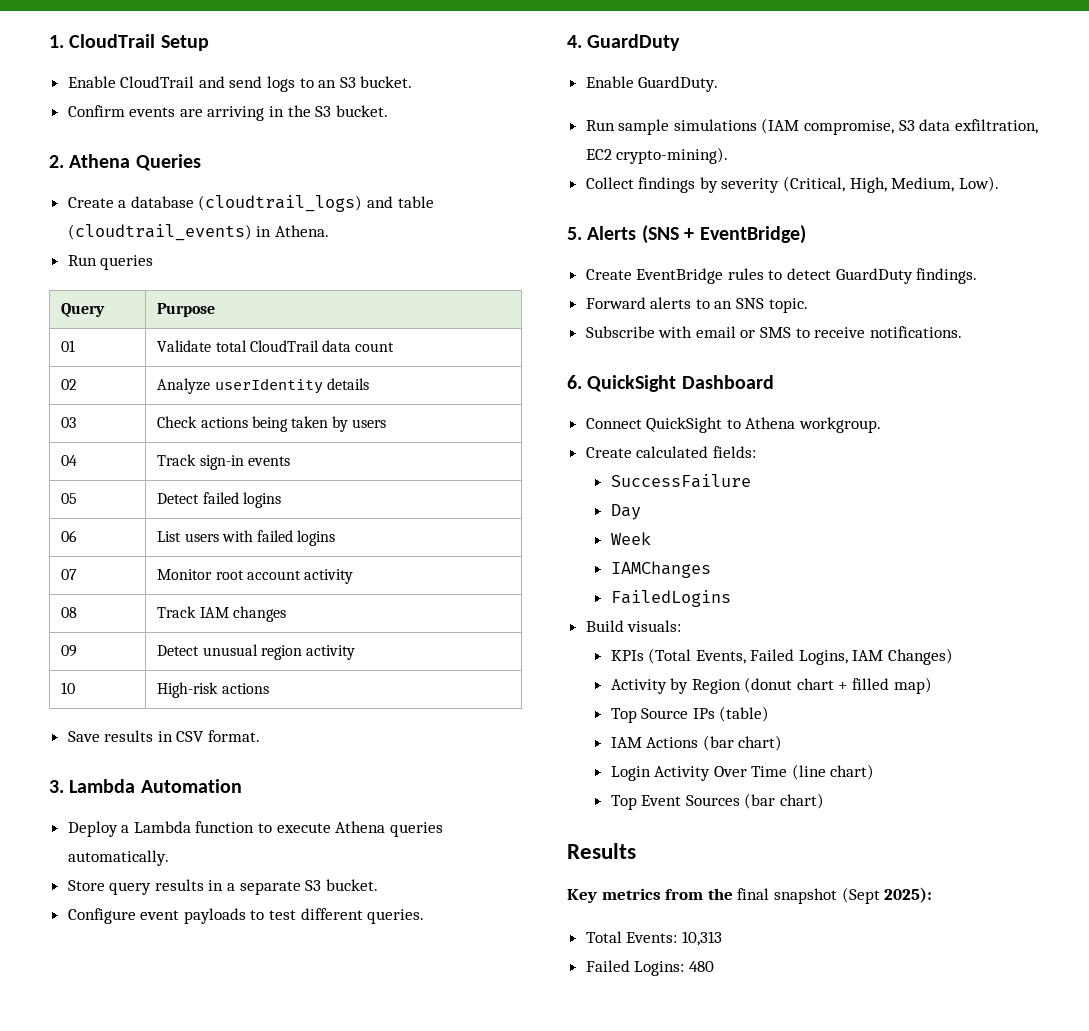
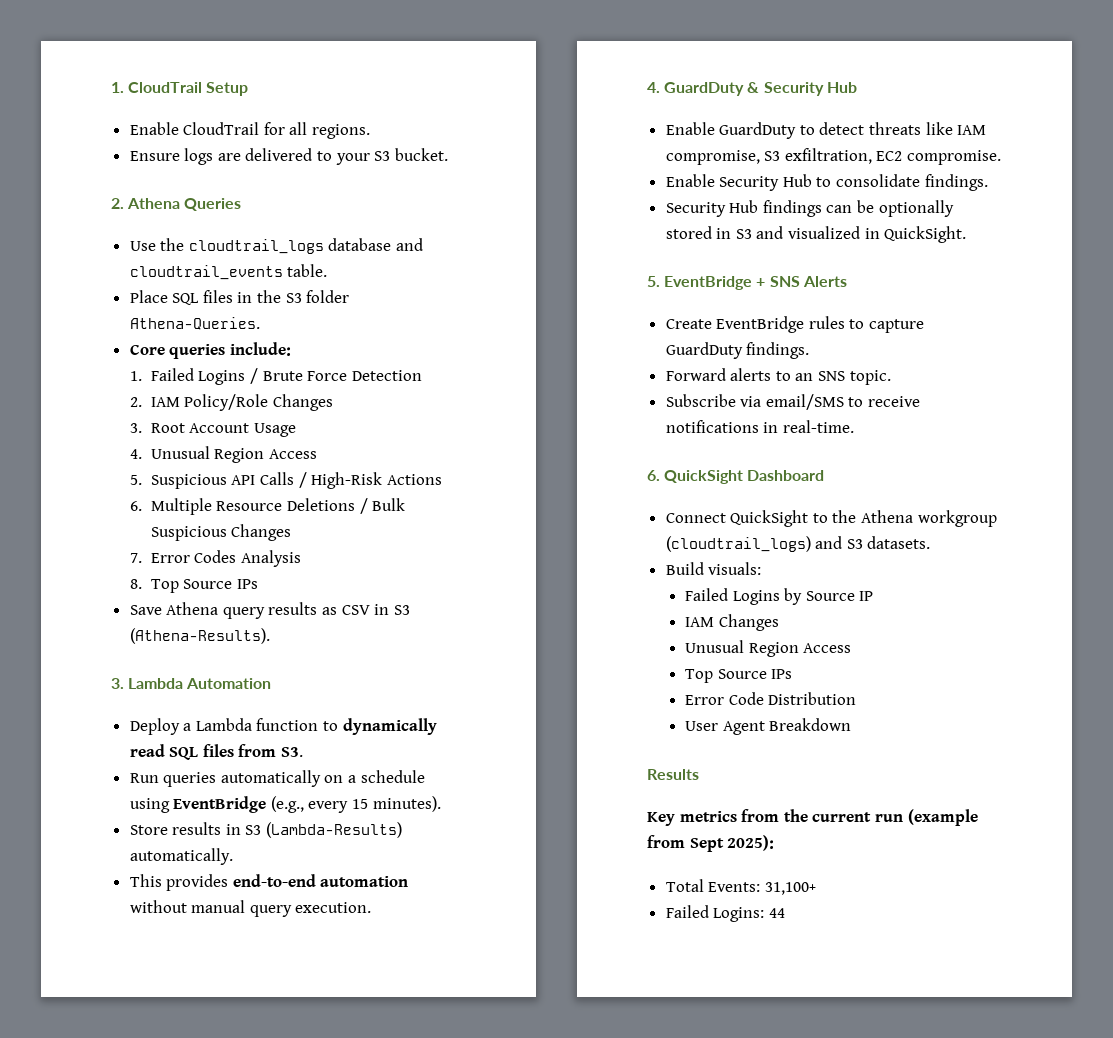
- Enable CloudTrail and send logs to an S3 bucket.
- Confirm events are arriving in the S3 bucket.
+ Enable CloudTrail for all regions.
+ Ensure logs are delivered to your S3 bucket.
- Create a database (cloudtrail_logs) and table (cloudtrail_events) in Athena.
- Run queries
- Query | Purpose
- 01 | Validate total CloudTrail data count
- 02 | Analyze userIdentity details
- 03 | Check actions being taken by users
- 04 | Track sign-in events
- 05 | Detect failed logins
- 06 | List users with failed logins
- 07 | Monitor root account activity
- 08 | Track IAM changes
- 09 | Detect unusual region activity
- 10 | High-risk actions
- Save results in CSV format.
+ Use the cloudtrail_logs database and cloudtrail_events table.
+ Place SQL files in the S3 folder Athena-Queries.
+ Core queries include:
+ 1. Failed Logins / Brute Force Detection
+ 2. IAM Policy/Role Changes
+ 3. Root Account Usage
+ 4. Unusual Region Access
+ 5. Suspicious API Calls / High-Risk Actions
+ 6. Multiple Resource Deletions / Bulk Suspicious Changes
+ 7. Error Codes Analysis
+ 8. Top Source IPs
+ Save Athena query results as CSV in S3 (Athena-Results).
- Deploy a Lambda function to execute Athena queries automatically.
- Store query results in a separate S3 bucket.
- Configure event payloads to test different queries.
- 4. GuardDuty
- Enable GuardDuty.
- Run sample simulations (IAM compromise, S3 data exfiltration, EC2 crypto-mining).
- Collect findings by severity (Critical, High, Medium, Low).
- 5. Alerts (SNS + EventBridge)
+ Deploy a Lambda function to dynamically read SQL files from S3.
+ Run queries automatically on a schedule using EventBridge (e.g., every 15 minutes).
+ Store results in S3 (Lambda-Results) automatically.
+ This provides end-to-end automation without manual query execution.
+ 4. GuardDuty & Security Hub
+ Enable GuardDuty to detect threats like IAM compromise, S3 exfiltration, EC2 compromise.
+ Enable Security Hub to consolidate findings.
+ Security Hub findings can be optionally stored in S3 and visualized in QuickSight.
+ 5. EventBridge + SNS Alerts
- Create EventBridge rules to detect GuardDuty findings.
+ Create EventBridge rules to capture GuardDuty findings.
- Subscribe with email or SMS to receive notifications.
+ Subscribe via email/SMS to receive notifications in real-time.
- Connect QuickSight to Athena workgroup.
- Create calculated fields:
- SuccessFailure
- Day
- Week
- IAMChanges
- FailedLogins
+ Connect QuickSight to the Athena workgroup (cloudtrail_logs) and S3 datasets.
  Build visuals:
- KPIs (Total Events, Failed Logins, IAM Changes)
- Activity by Region (donut chart + filled map)
- Top Source IPs (table)
- IAM Actions (bar chart)
- Login Activity Over Time (line chart)
- Top Event Sources (bar chart)
+ Failed Logins by Source IP
+ IAM Changes
+ Unusual Region Access
+ Top Source IPs
+ Error Code Distribution
+ User Agent Breakdown
- Key metrics from the final snapshot (Sept 2025):
+ Key metrics from the current run (example from Sept 2025):
- Total Events: 10,313
+ Total Events: 31,100+
- Failed Logins: 480
+ Failed Logins: 44

